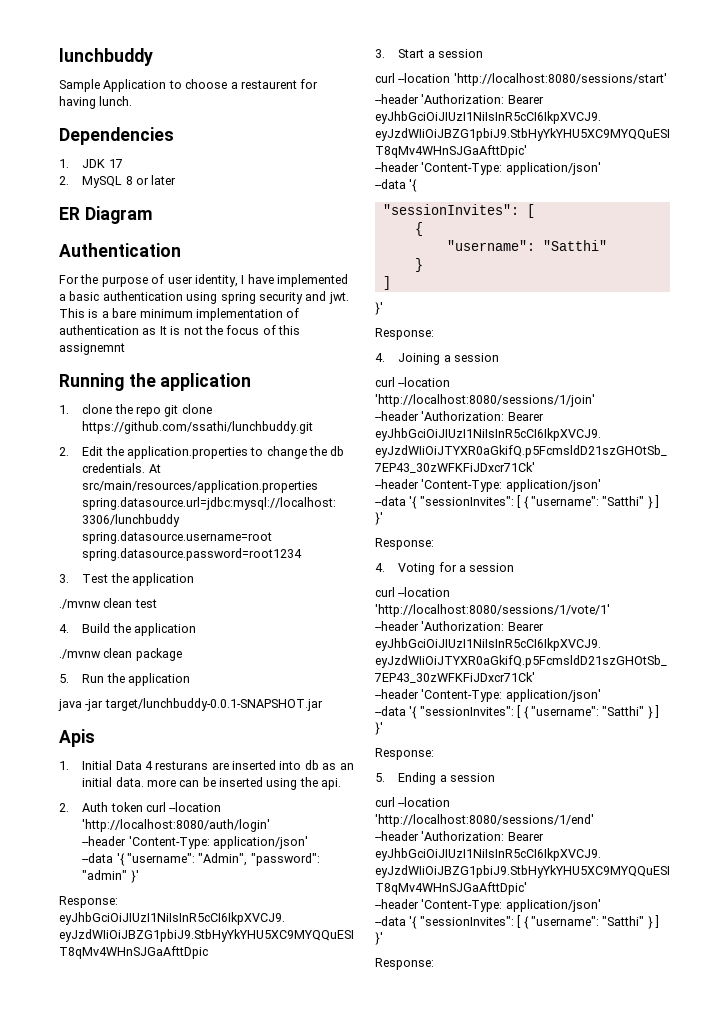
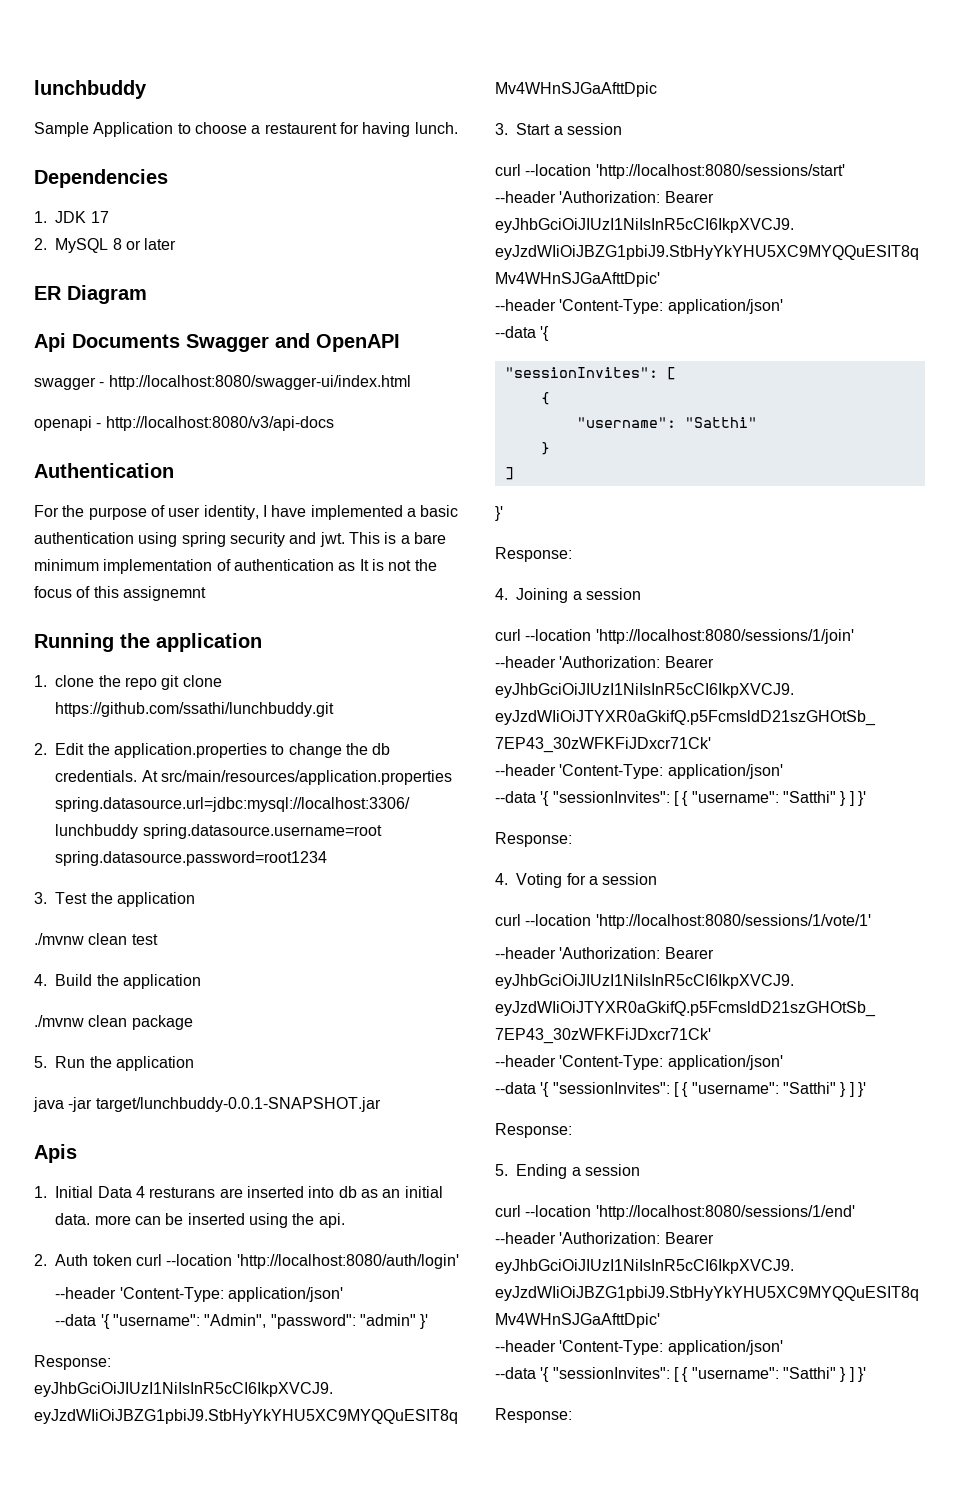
+ Api Documents Swagger and OpenAPI
+ swagger - http://localhost:8080/swagger-ui/index.html
+ openapi - http://localhost:8080/v3/api-docs

